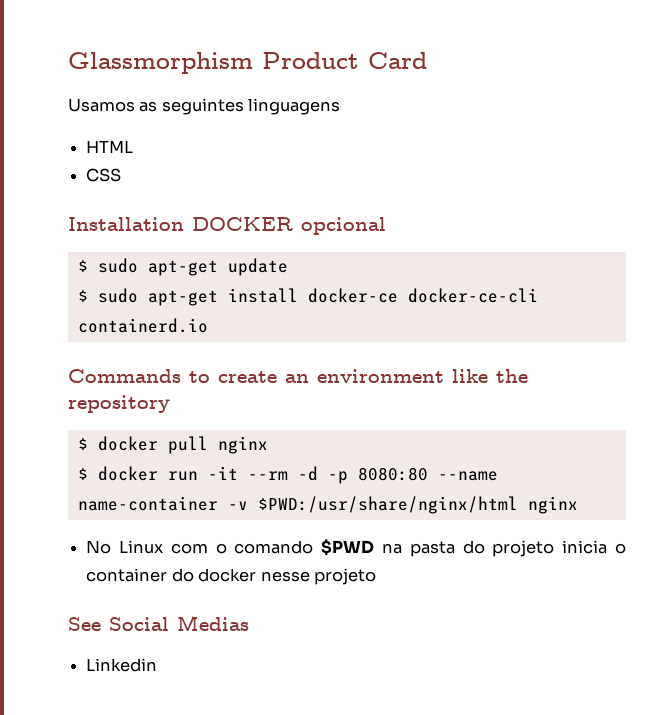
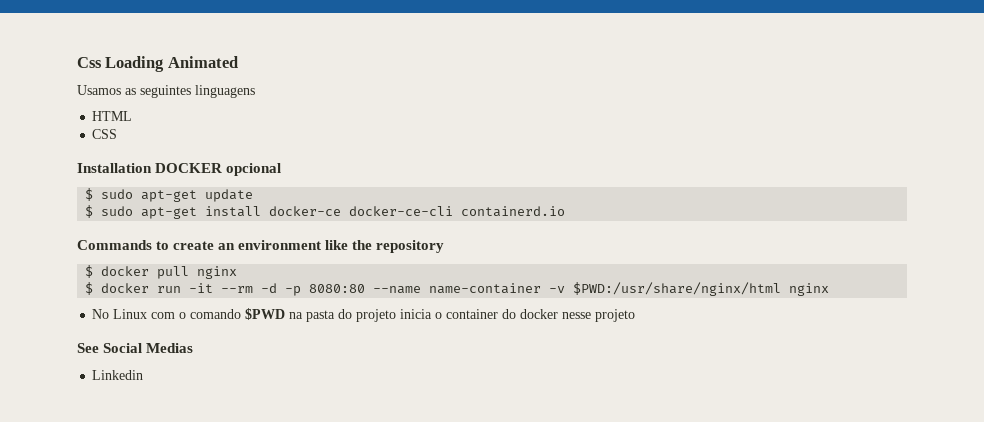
- Glassmorphism Product Card
+ Css Loading Animated

